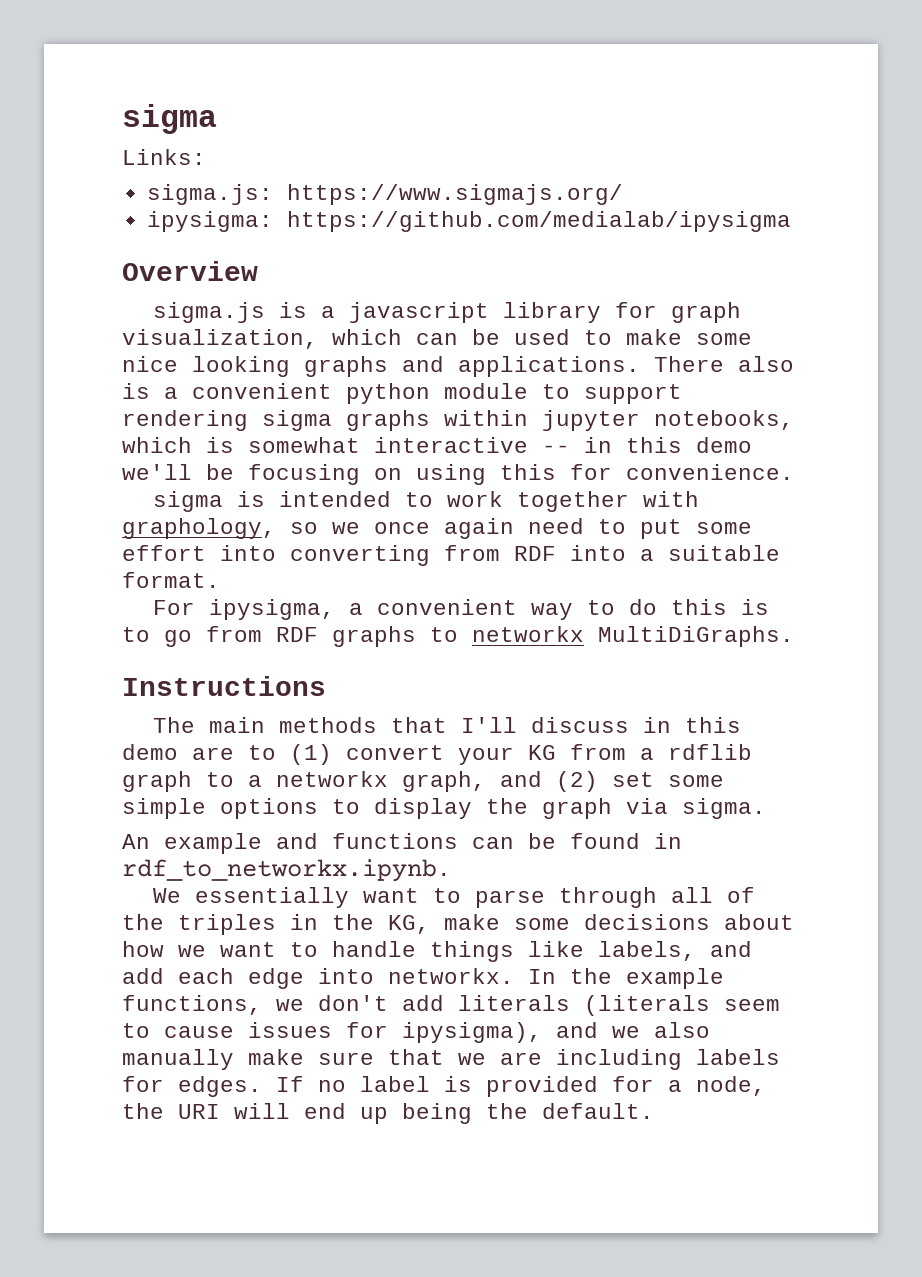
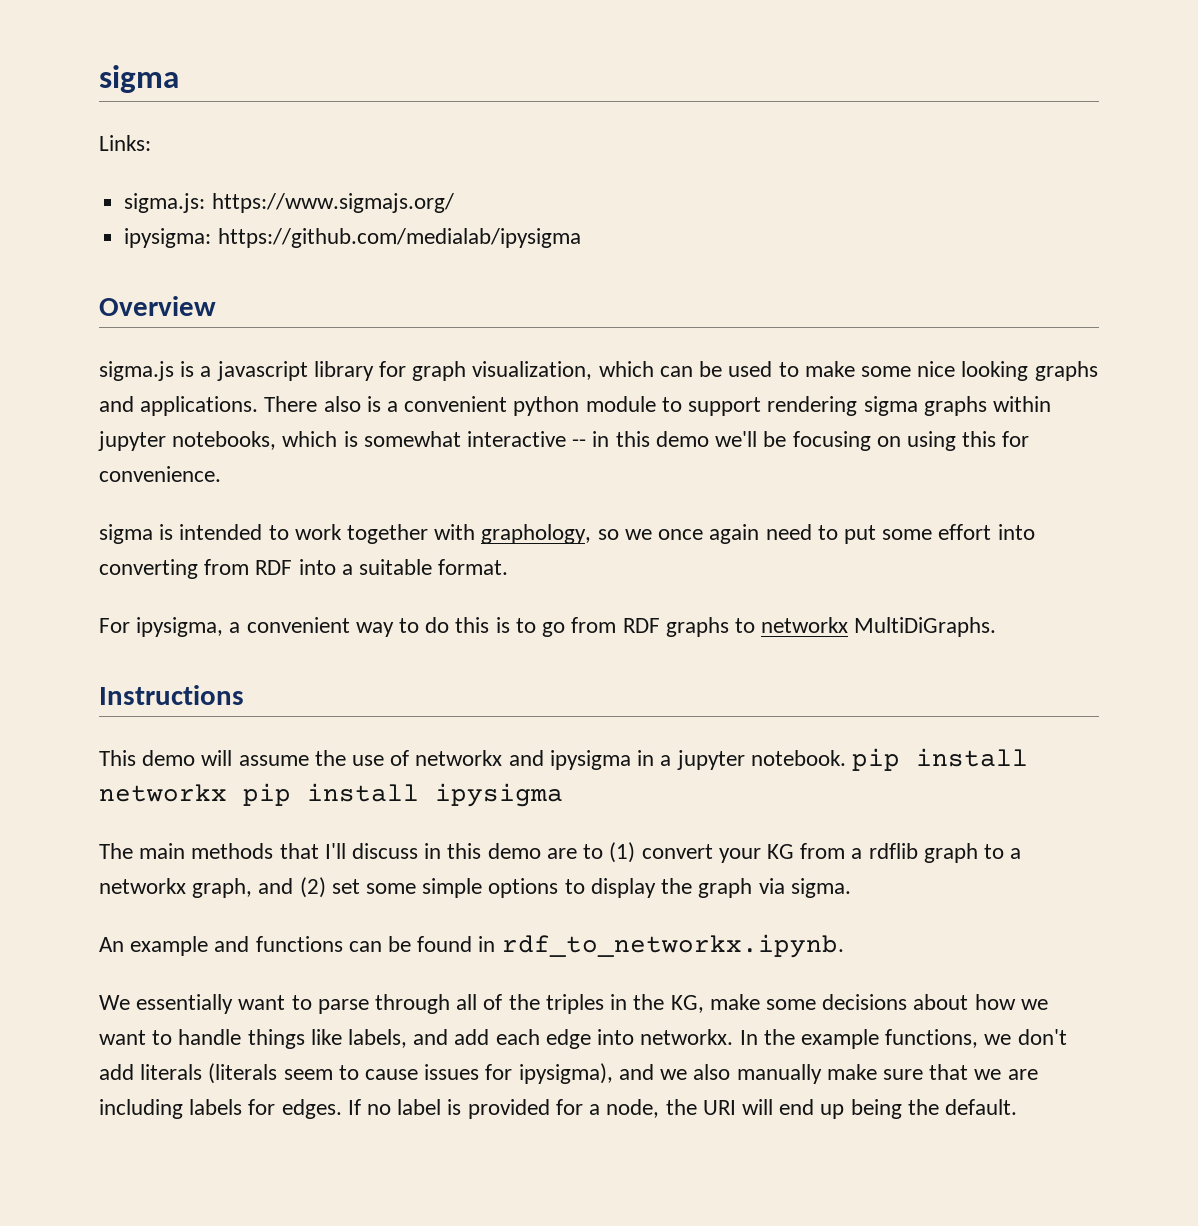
+ This demo will assume the use of networkx and ipysigma in a jupyter notebook. pip install networkx pip install ipysigma

